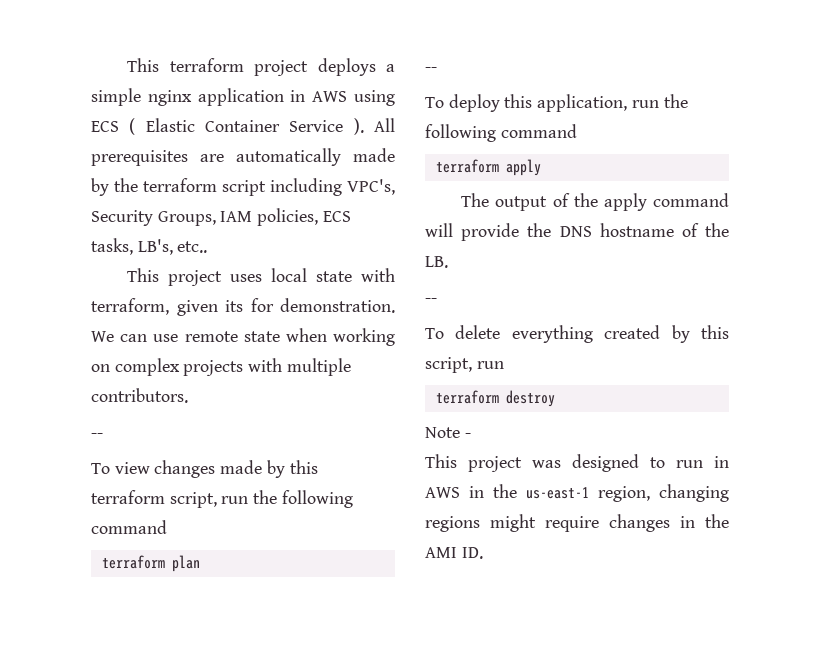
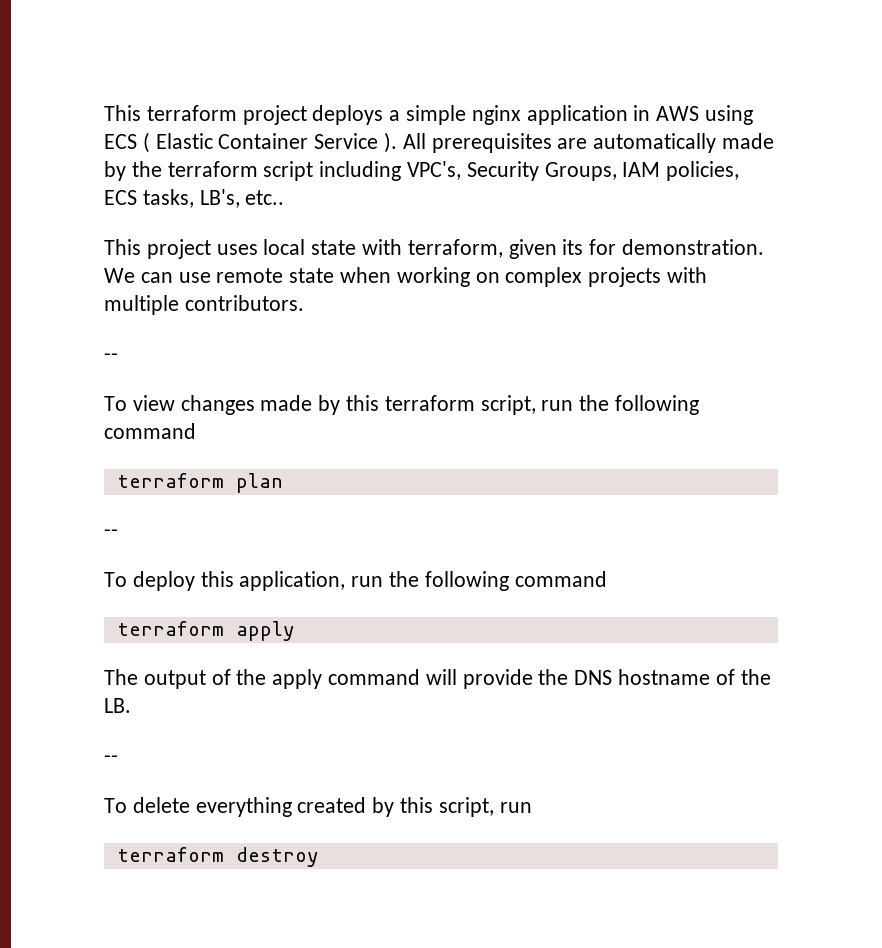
- Note -
- This project was designed to run in AWS in the us-east-1 region, changing regions might require changes in the AMI ID.

